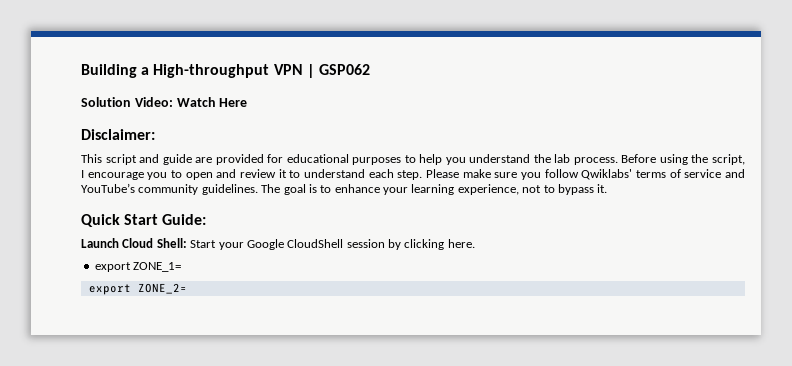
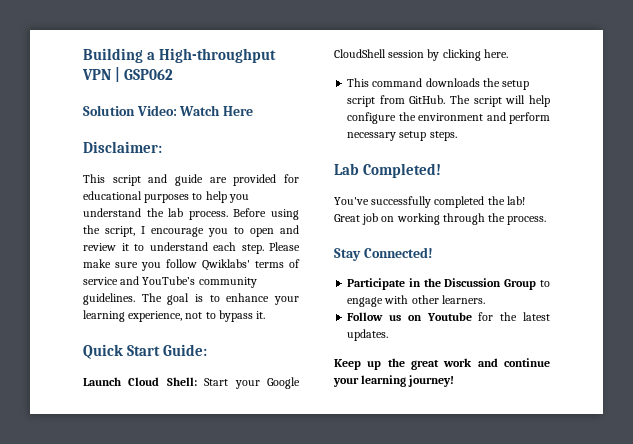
- export ZONE_1=
- export ZONE_2=
+ This command downloads the setup script from GitHub. The script will help configure the environment and perform necessary setup steps.
+ Lab Completed!
+ You've successfully completed the lab! Great job on working through the process.
+ Stay Connected!
+ Participate in the Discussion Group to engage with other learners.
+ Follow us on Youtube for the latest updates.
+ Keep up the great work and continue your learning journey!

